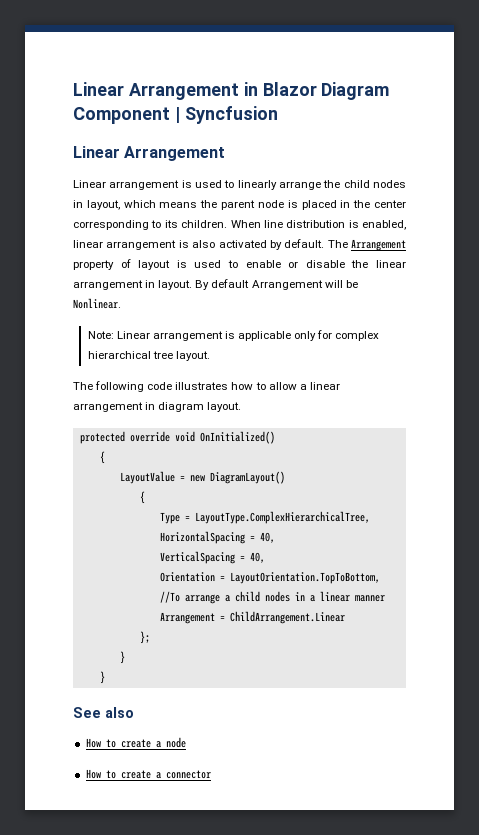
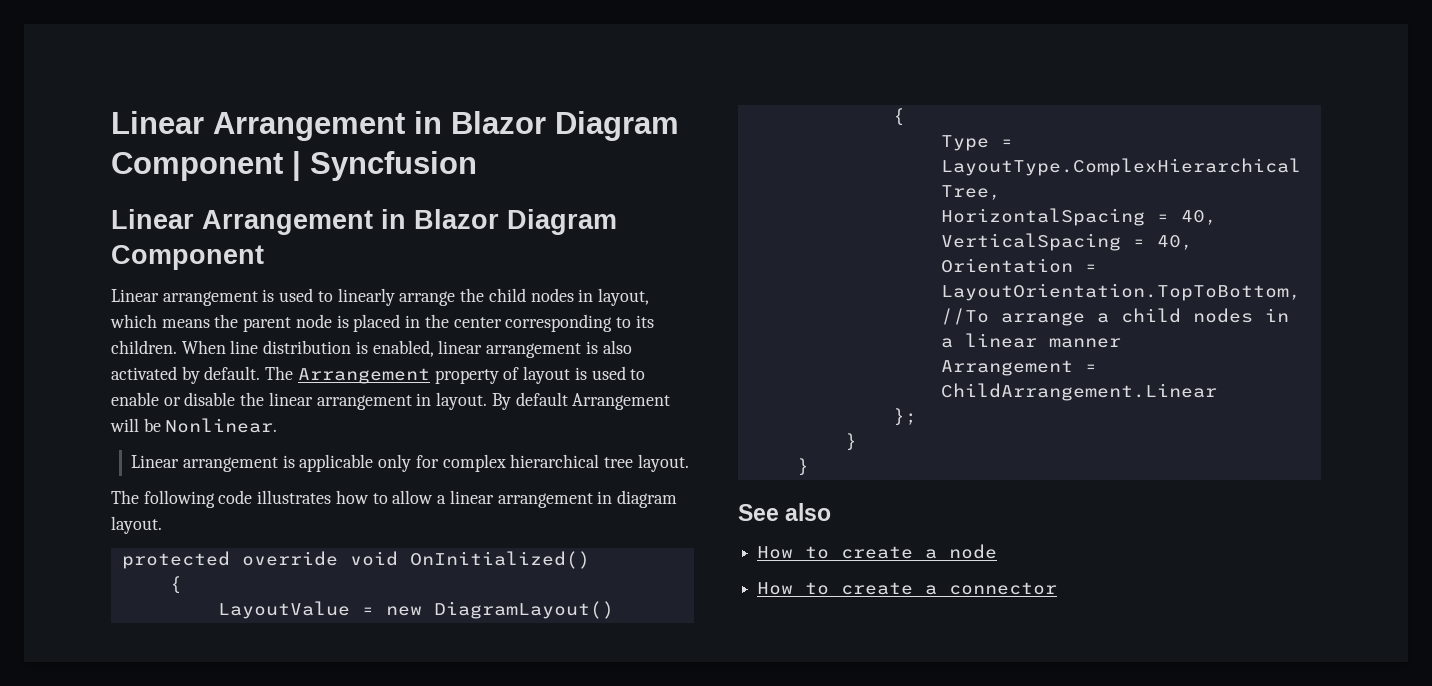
  Linear Arrangement in Blazor Diagram Component | Syncfusion
- Linear Arrangement
+ Linear Arrangement in Blazor Diagram Component
- Note: Linear arrangement is applicable only for complex hierarchical tree layout.
+ Linear arrangement is applicable only for complex hierarchical tree layout.

